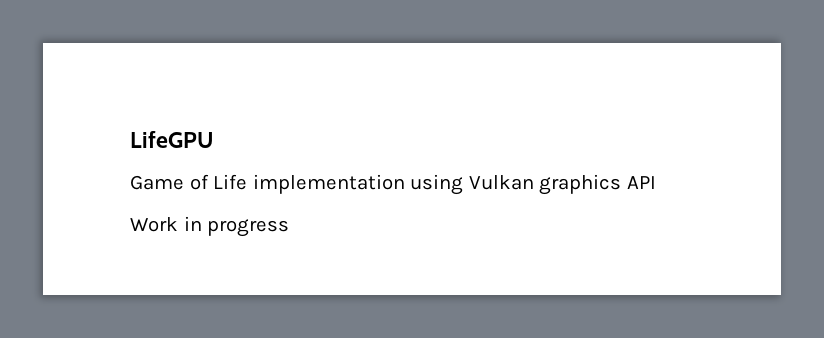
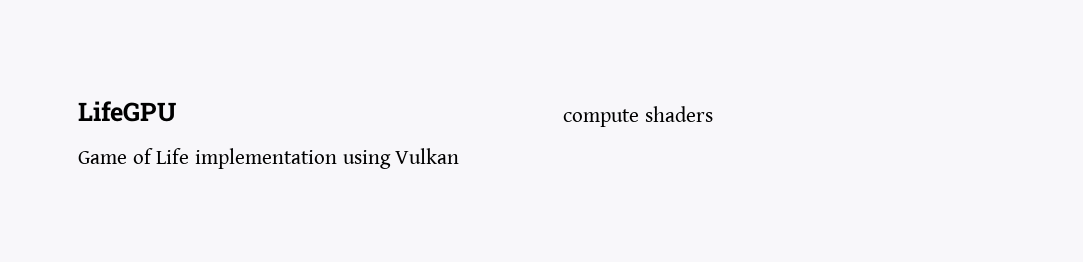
- Game of Life implementation using Vulkan graphics API
- Work in progress
+ Game of Life implementation using Vulkan compute shaders

